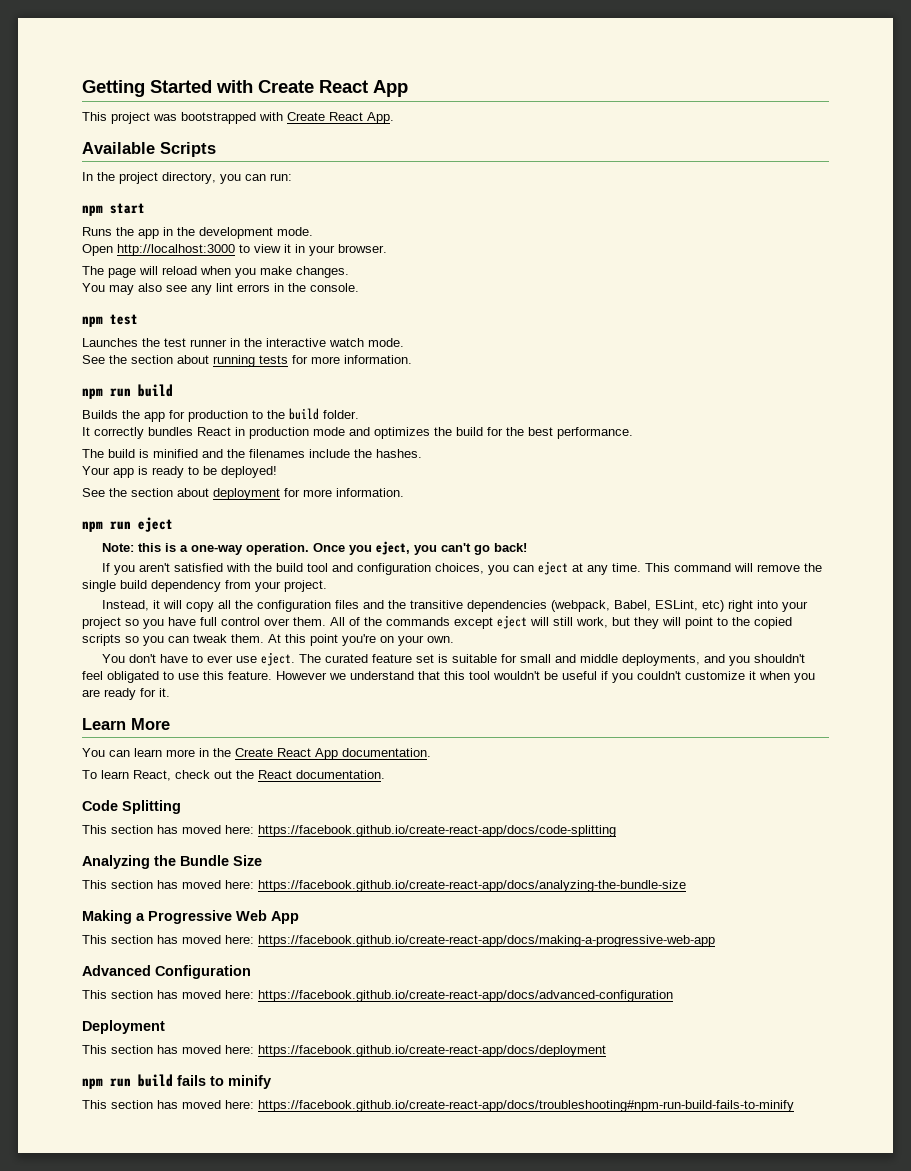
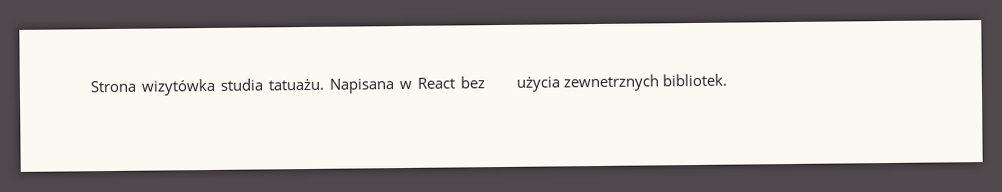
- Getting Started with Create React App
- This project was bootstrapped with Create React App.
- Available Scripts
- In the project directory, you can run:
- npm start
- Runs the app in the development mode.
- Open http://localhost:3000 to view it in your browser.
- The page will reload when you make changes.
- You may also see any lint errors in the console.
- npm test
- Launches the test runner in the interactive watch mode.
- See the section about running tests for more information.
- npm run build
- Builds the app for production to the build folder.
- It correctly bundles React in production mode and optimizes the build for the best performance.
- The build is minified and the filenames include the hashes.
- Your app is ready to be deployed!
- See the section about deployment for more information.
- npm run eject
- Note: this is a one-way operation. Once you eject, you can't go back!
- If you aren't satisfied with the build tool and configuration choices, you can eject at any time. This command will remove the single build dependency from your project.
- Instead, it will copy all the configuration files and the transitive dependencies (webpack, Babel, ESLint, etc) right into your project so you have full control over them. All of the commands except eject will still work, but they will point to the copied scripts so you can tweak them. At this point you're on your own.
- You don't have to ever use eject. The curated feature set is suitable for small and middle deployments, and you shouldn't feel obligated to use this feature. However we understand that this tool wouldn't be useful if you couldn't customize it when you are ready for it.
- Learn More
- You can learn more in the Create React App documentation.
- To learn React, check out the React documentation.
- Code Splitting
- This section has moved here: https://facebook.github.io/create-react-app/docs/code-splitting
- Analyzing the Bundle Size
- This section has moved here: https://facebook.github.io/create-react-app/docs/analyzing-the-bundle-size
- Making a Progressive Web App
- This section has moved here: https://facebook.github.io/create-react-app/docs/making-a-progressive-web-app
- Advanced Configuration
- This section has moved here: https://facebook.github.io/create-react-app/docs/advanced-configuration
- Deployment
- This section has moved here: https://facebook.github.io/create-react-app/docs/deployment
- npm run build fails to minify
- This section has moved here: https://facebook.github.io/create-react-app/docs/troubleshooting#npm-run-build-fails-to-minify
+ Strona wizytówka studia tatuażu. Napisana w React bez użycia zewnetrznych bibliotek.

